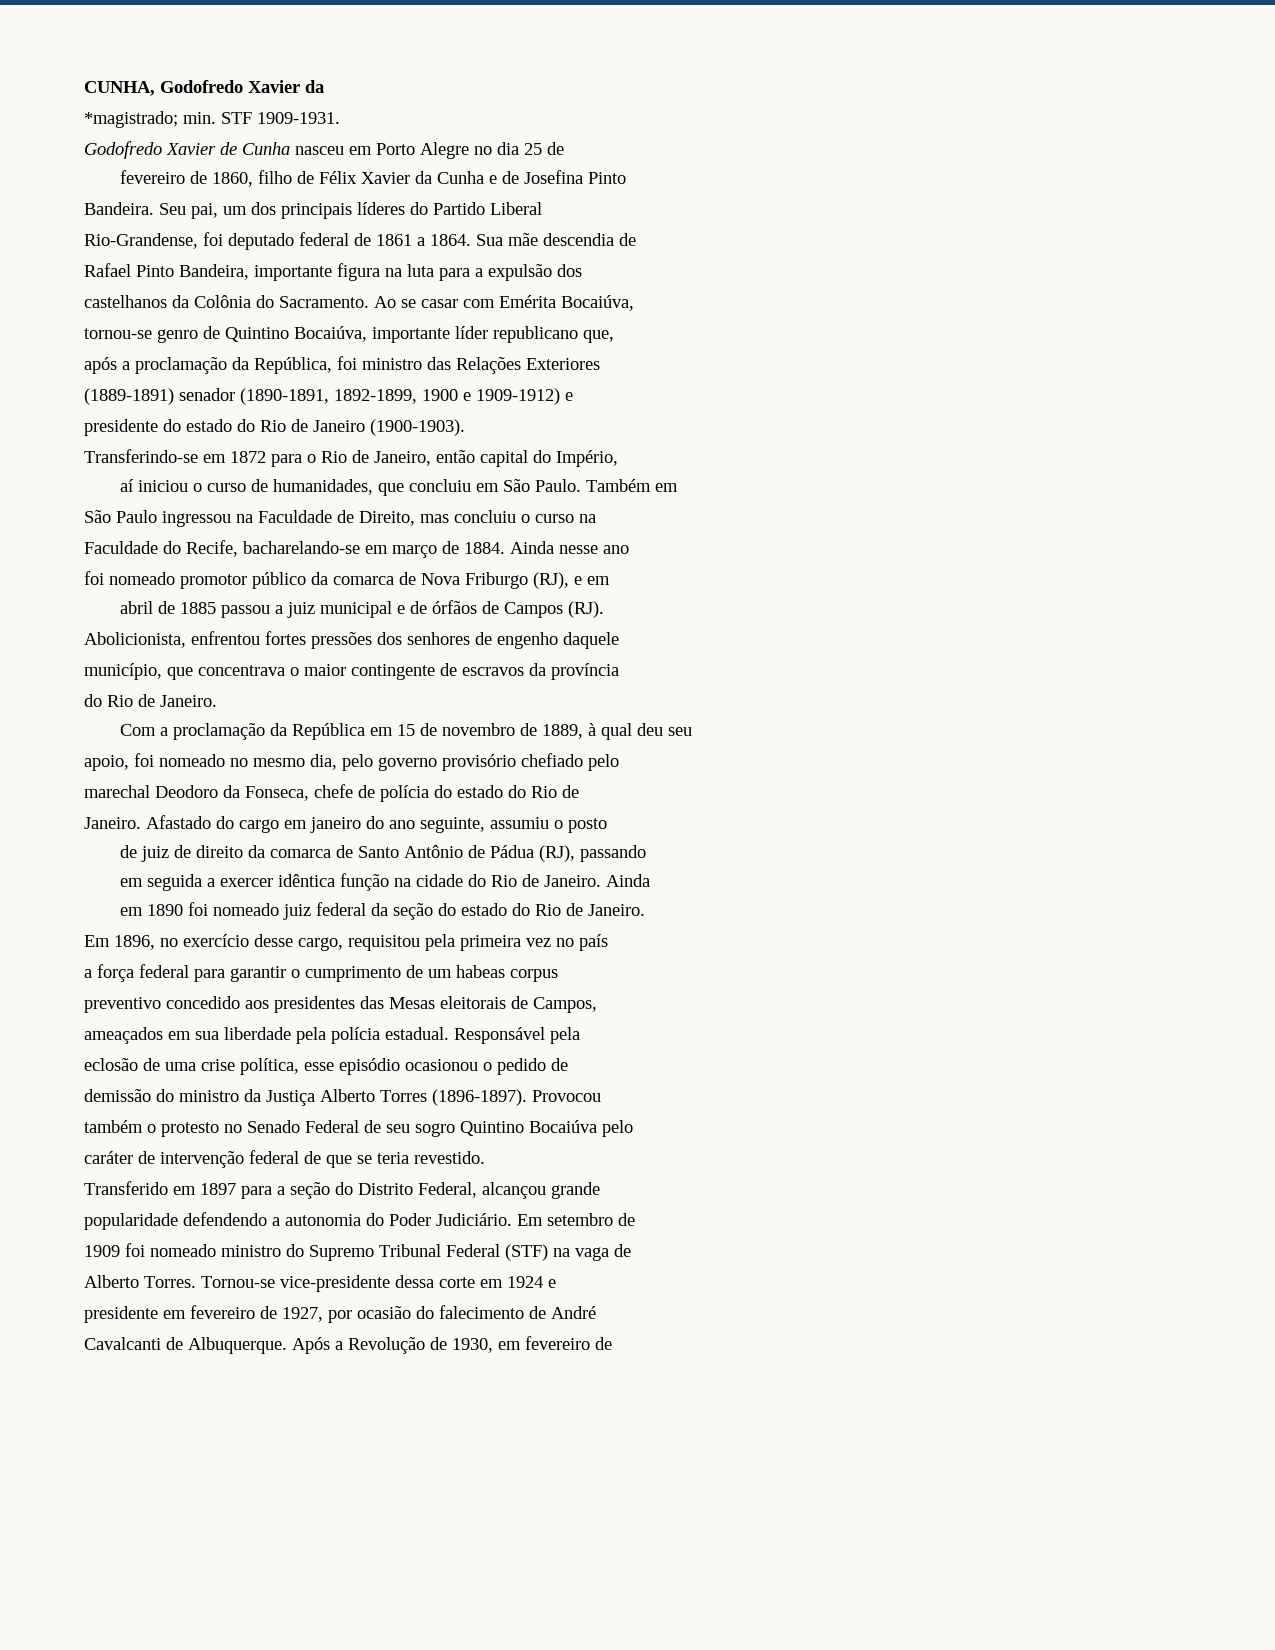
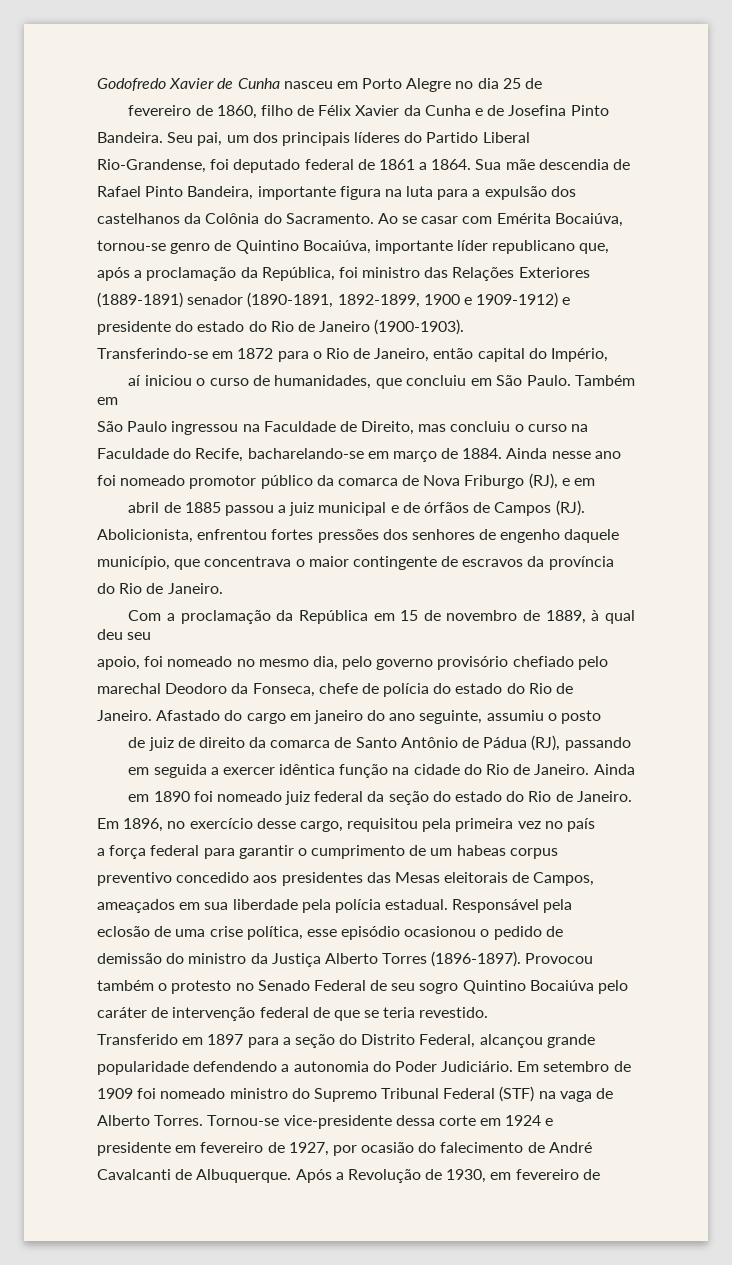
- CUNHA, Godofredo Xavier da
- *magistrado; min. STF 1909-1931.

